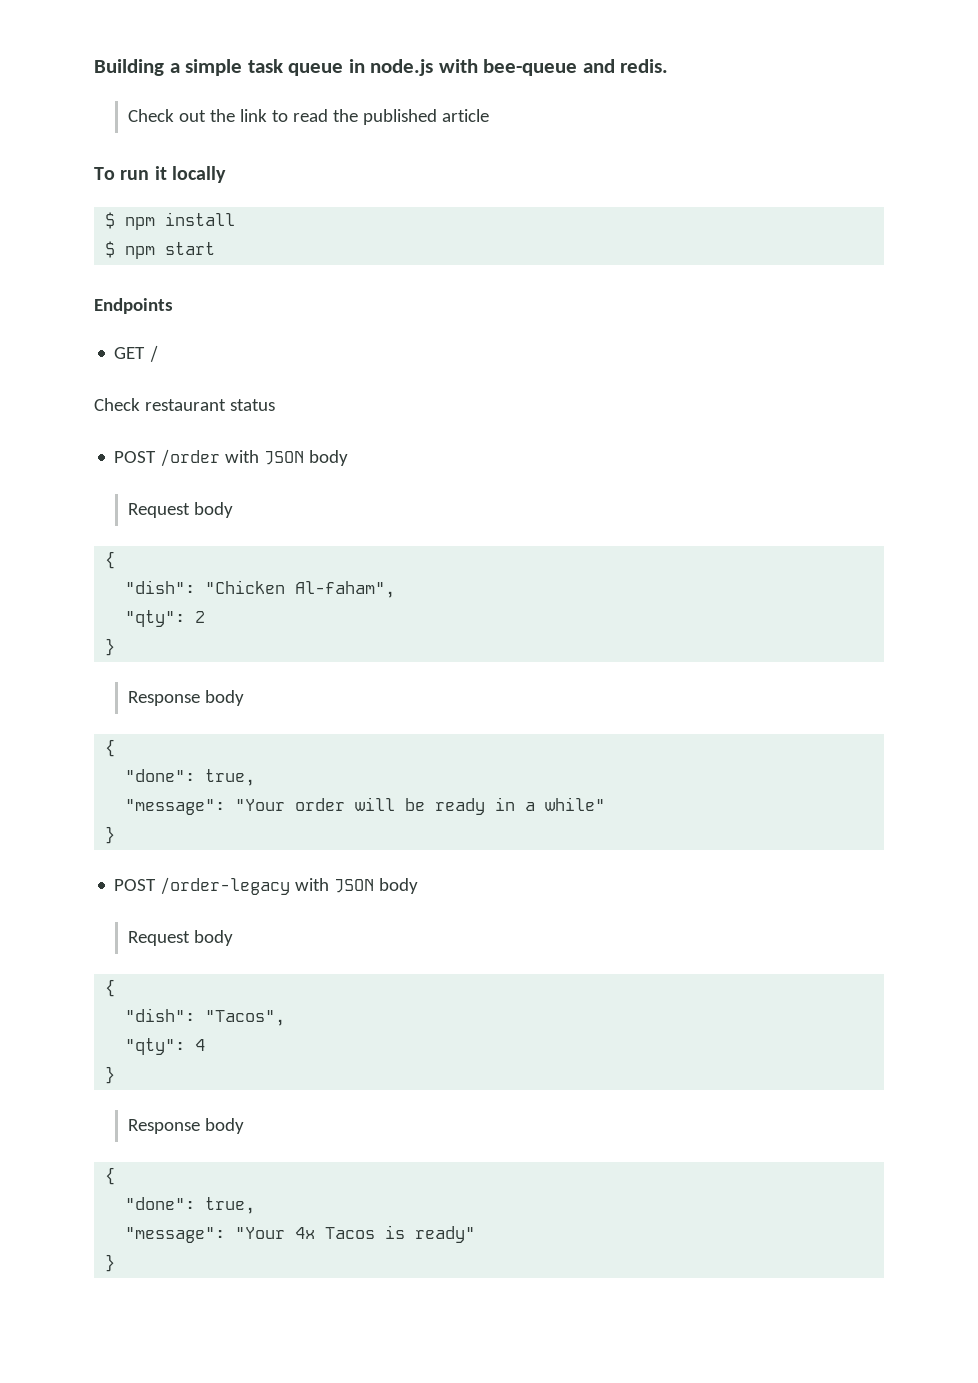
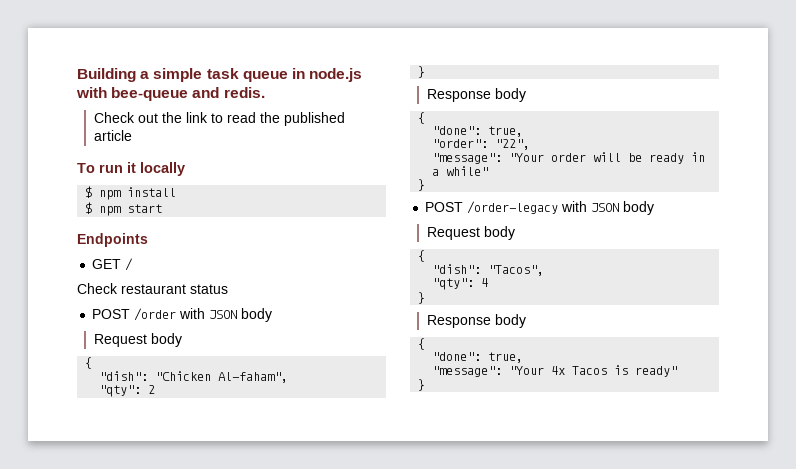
+ "order": "22",

